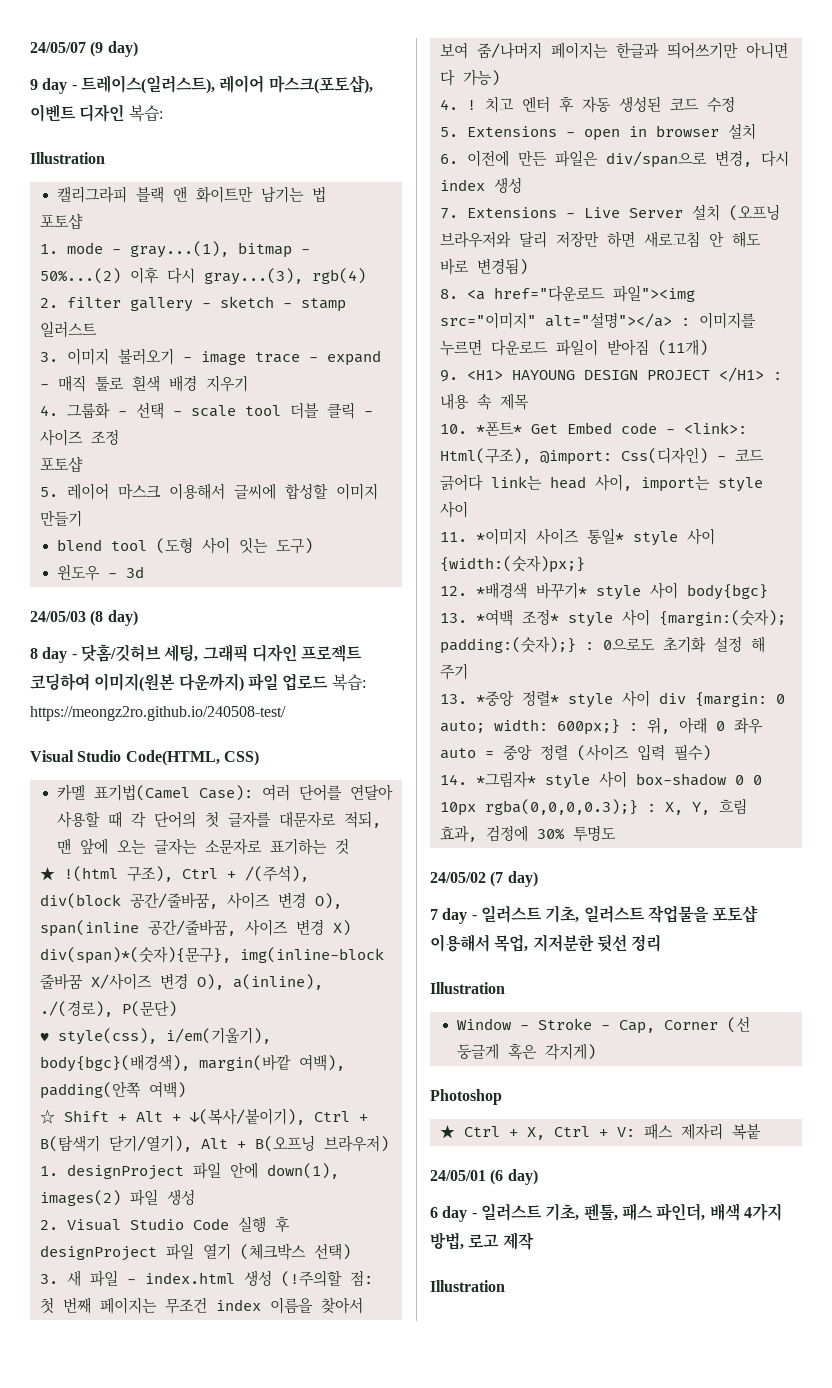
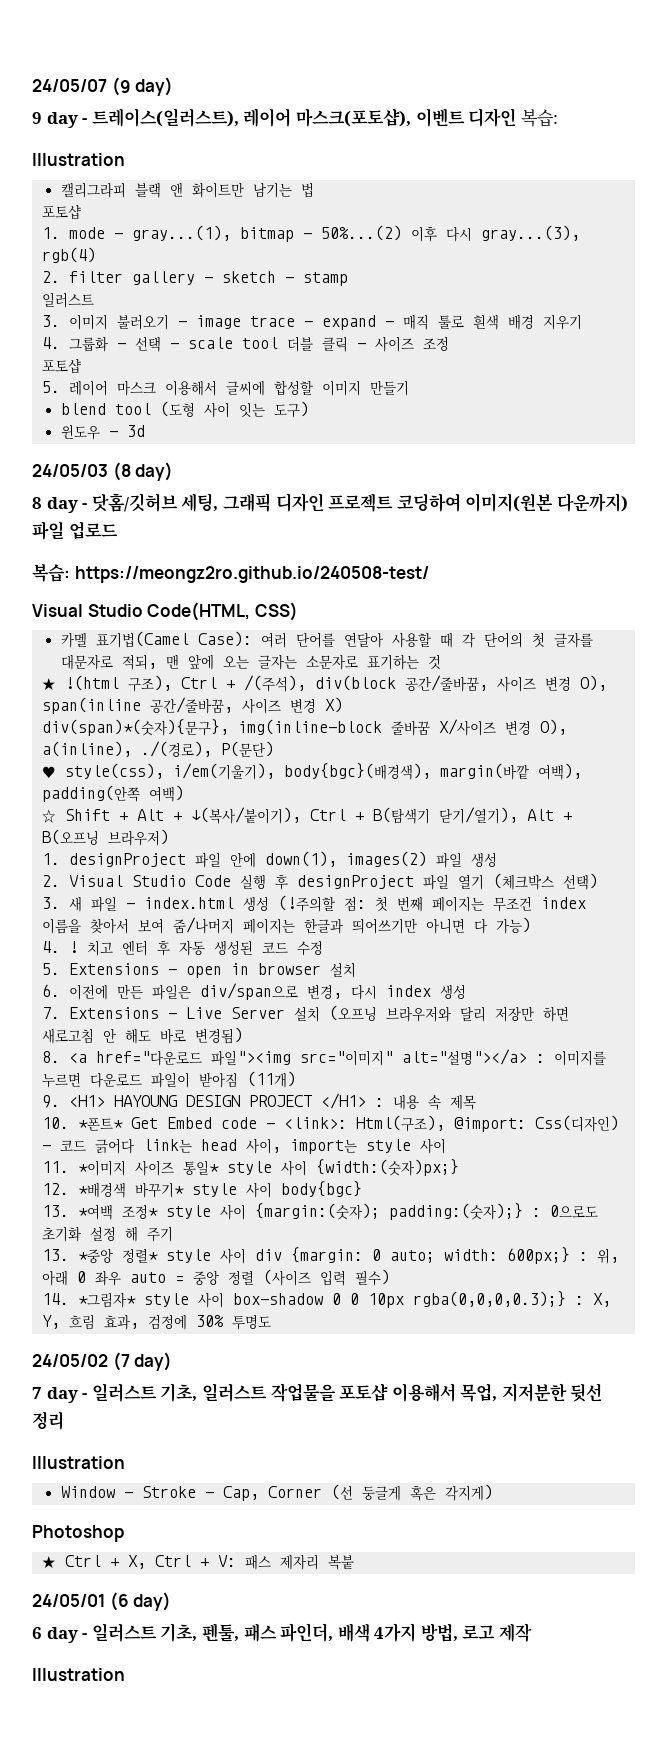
- 8 day - 닷홈/깃허브 세팅, 그래픽 디자인 프로젝트 코딩하여 이미지(원본 다운까지) 파일 업로드 복습: https://meongz2ro.github.io/240508-test/
+ 8 day - 닷홈/깃허브 세팅, 그래픽 디자인 프로젝트 코딩하여 이미지(원본 다운까지) 파일 업로드
+ 복습: https://meongz2ro.github.io/240508-test/

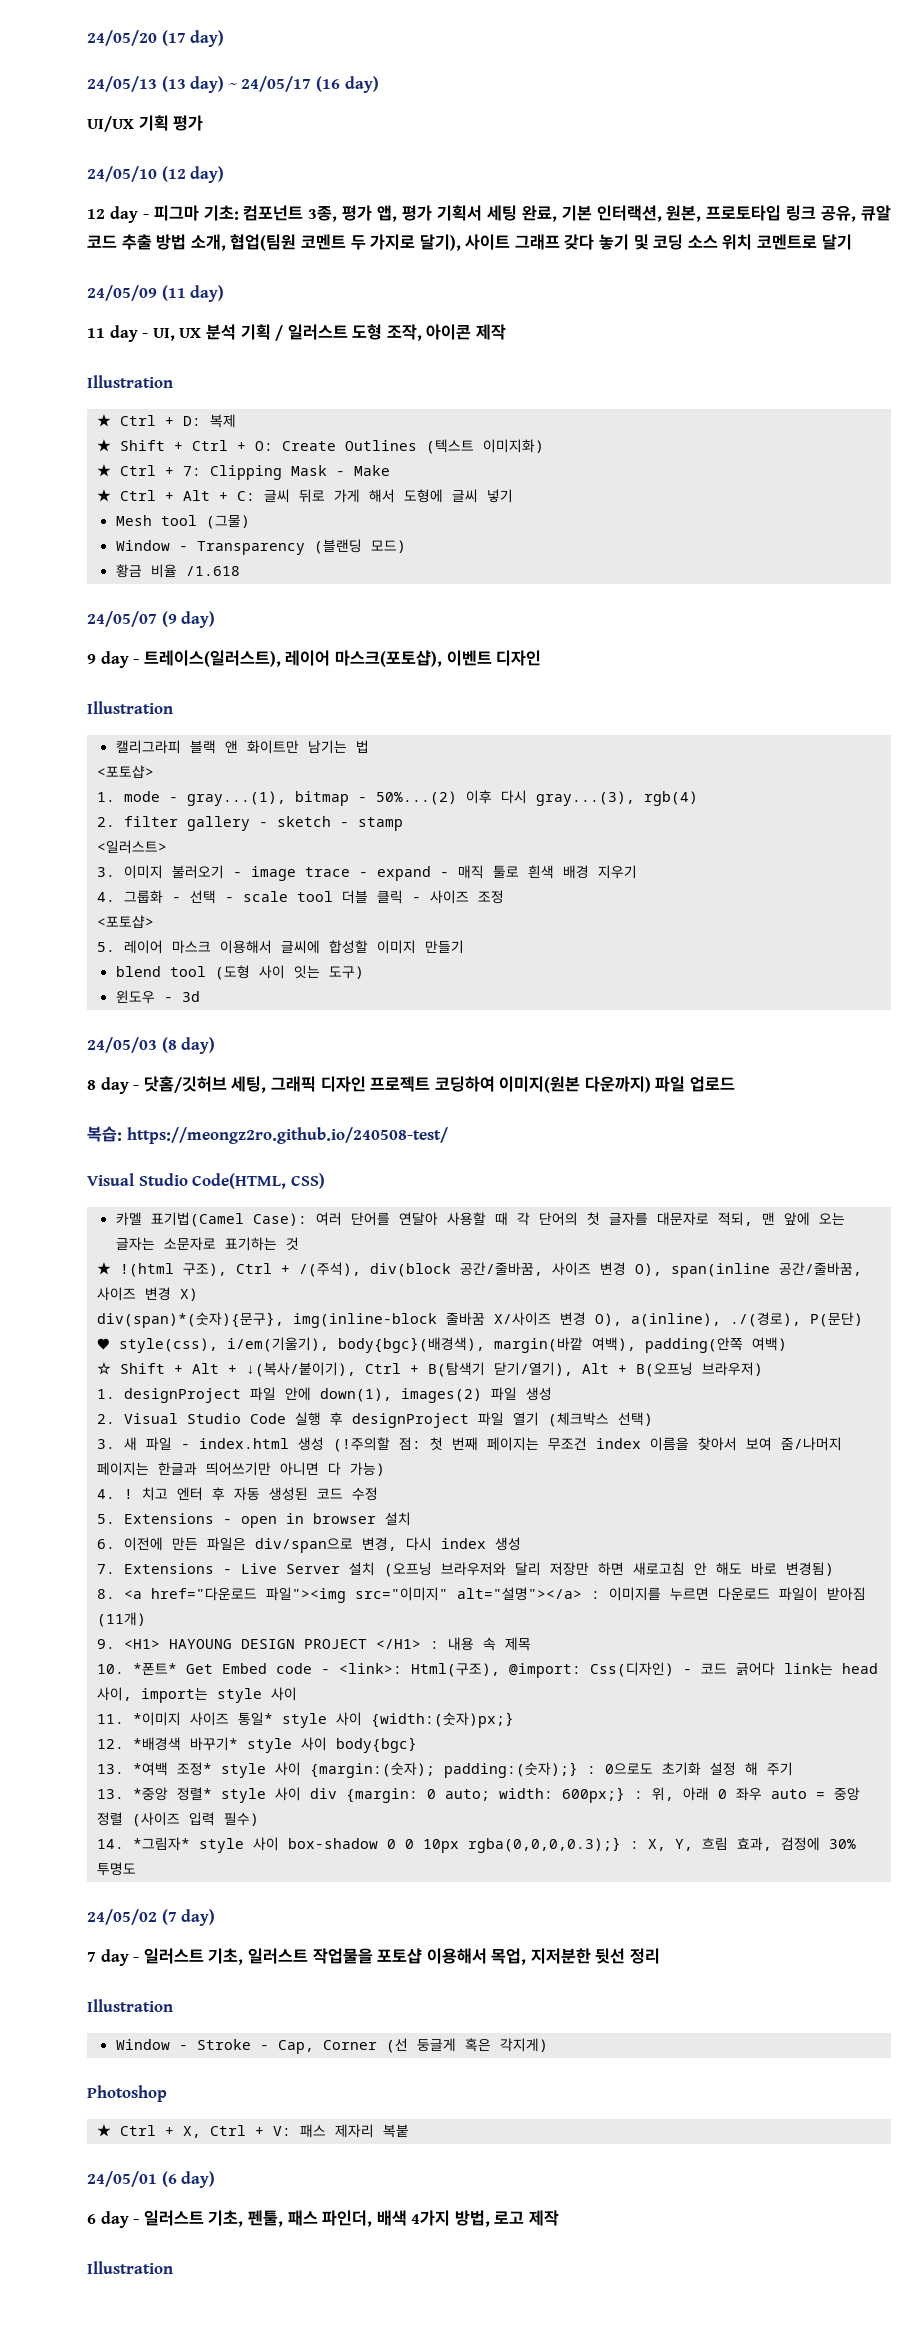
+ 24/05/20 (17 day)
+ 24/05/13 (13 day) ~ 24/05/17 (16 day)
+ UI/UX 기획 평가
+ 24/05/10 (12 day)
+ 12 day - 피그마 기초: 컴포넌트 3종, 평가 앱, 평가 기획서 세팅 완료, 기본 인터랙션, 원본, 프로토타입 링크 공유, 큐알 코드 추출 방법 소개, 협업(팀원 코멘트 두 가지로 달기), 사이트 그래프 갖다 놓기 및 코딩 소스 위치 코멘트로 달기
+ 24/05/09 (11 day)
+ 11 day - UI, UX 분석 기획 / 일러스트 도형 조작, 아이콘 제작
+ Illustration
+ ★ Ctrl + D: 복제
+ ★ Shift + Ctrl + O: Create Outlines (텍스트 이미지화)
+ ★ Ctrl + 7: Clipping Mask - Make
+ ★ Ctrl + Alt + C: 글씨 뒤로 가게 해서 도형에 글씨 넣기
+ Mesh tool (그물)
+ Window - Transparency (블랜딩 모드)
+ 황금 비율 /1.618
- 9 day - 트레이스(일러스트), 레이어 마스크(포토샵), 이벤트 디자인 복습:
+ 9 day - 트레이스(일러스트), 레이어 마스크(포토샵), 이벤트 디자인
  캘리그라피 블랙 앤 화이트만 남기는 법
- 포토샵
+ <포토샵>
  2. filter gallery - sketch - stamp
- 일러스트
+ <일러스트>
  4. 그룹화 - 선택 - scale tool 더블 클릭 - 사이즈 조정
- 포토샵
+ <포토샵>

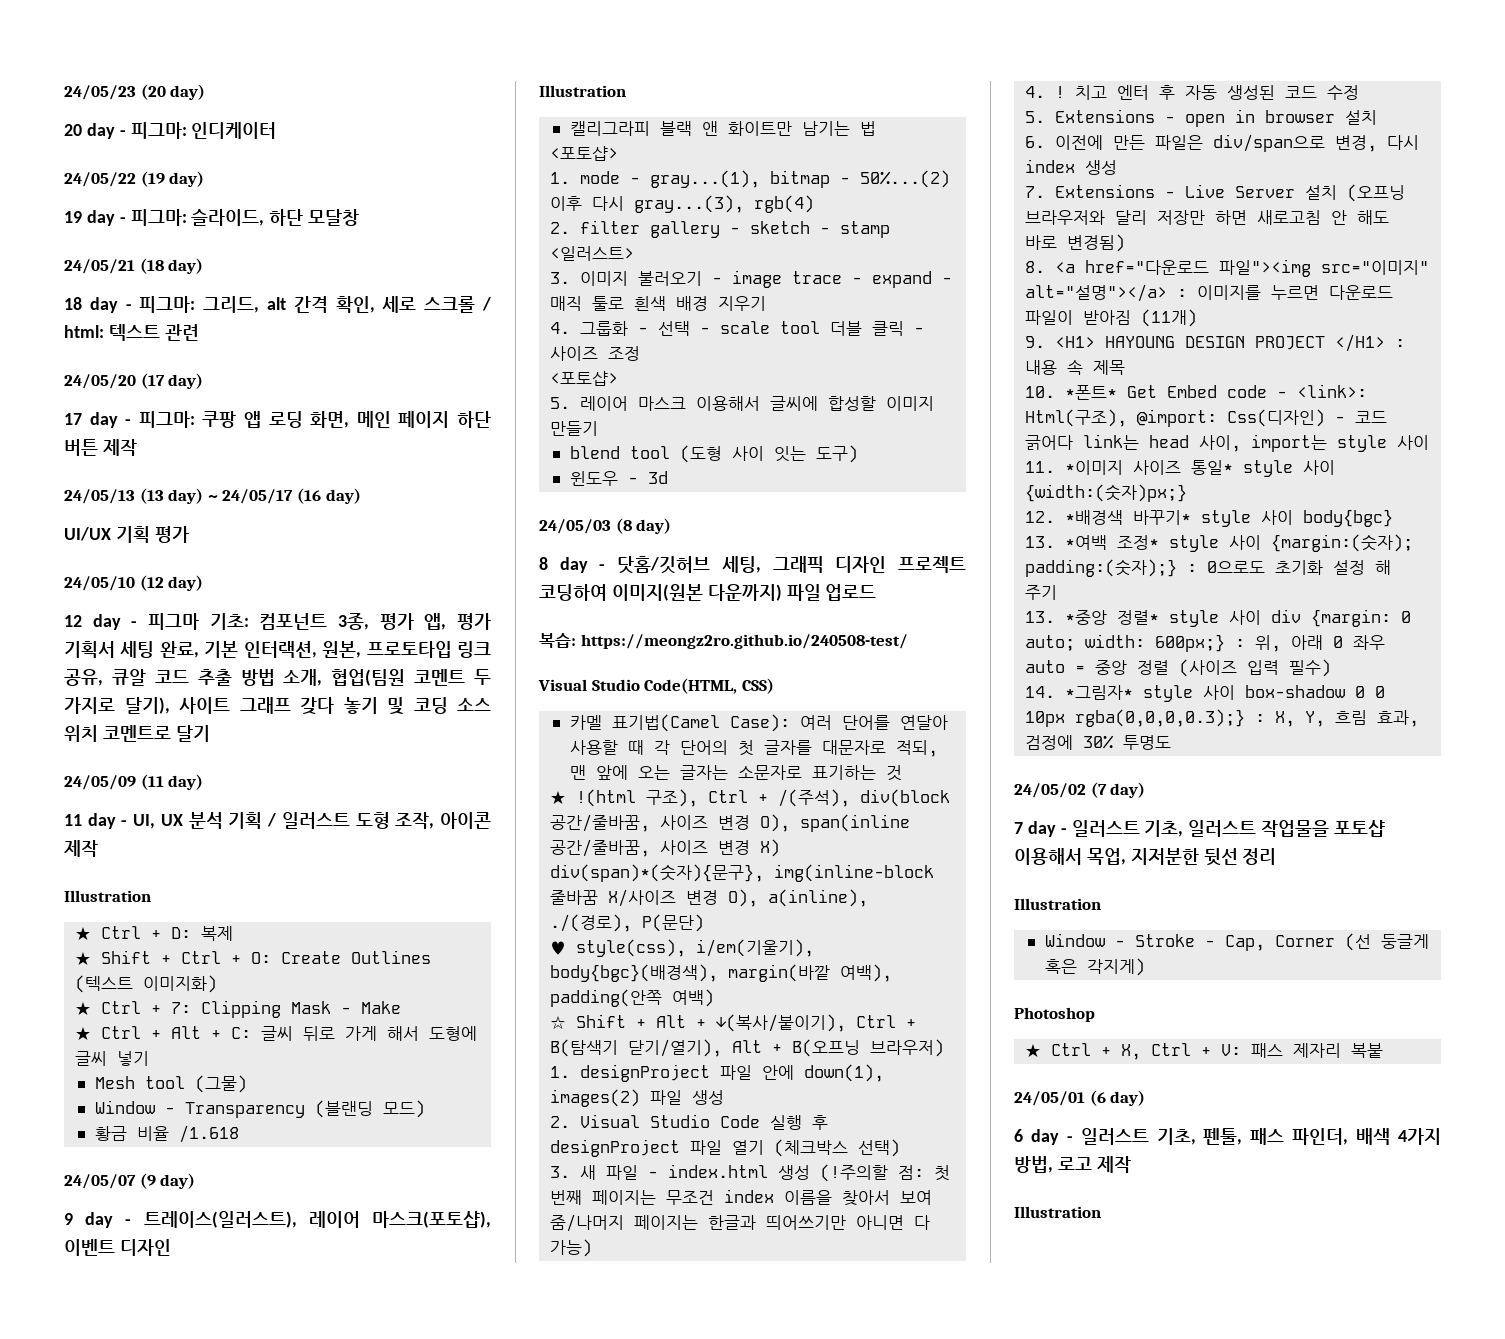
+ 24/05/23 (20 day)
+ 20 day - 피그마: 인디케이터
+ 24/05/22 (19 day)
+ 19 day - 피그마: 슬라이드, 하단 모달창
+ 24/05/21 (18 day)
+ 18 day - 피그마: 그리드, alt 간격 확인, 세로 스크롤 / html: 텍스트 관련
  24/05/20 (17 day)
+ 17 day - 피그마: 쿠팡 앱 로딩 화면, 메인 페이지 하단 버튼 제작

